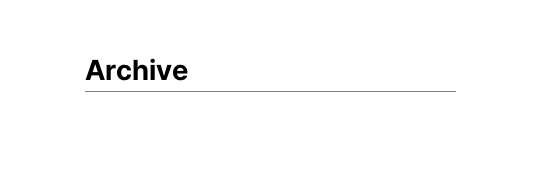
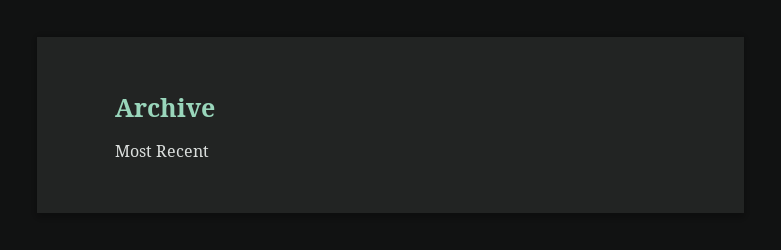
+ Most Recent

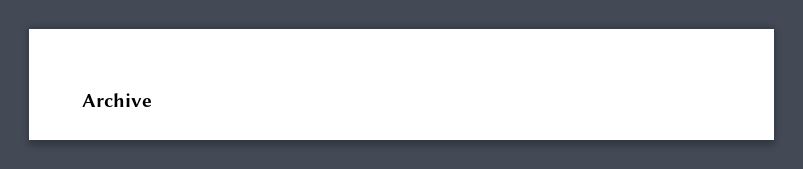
- Most Recent

